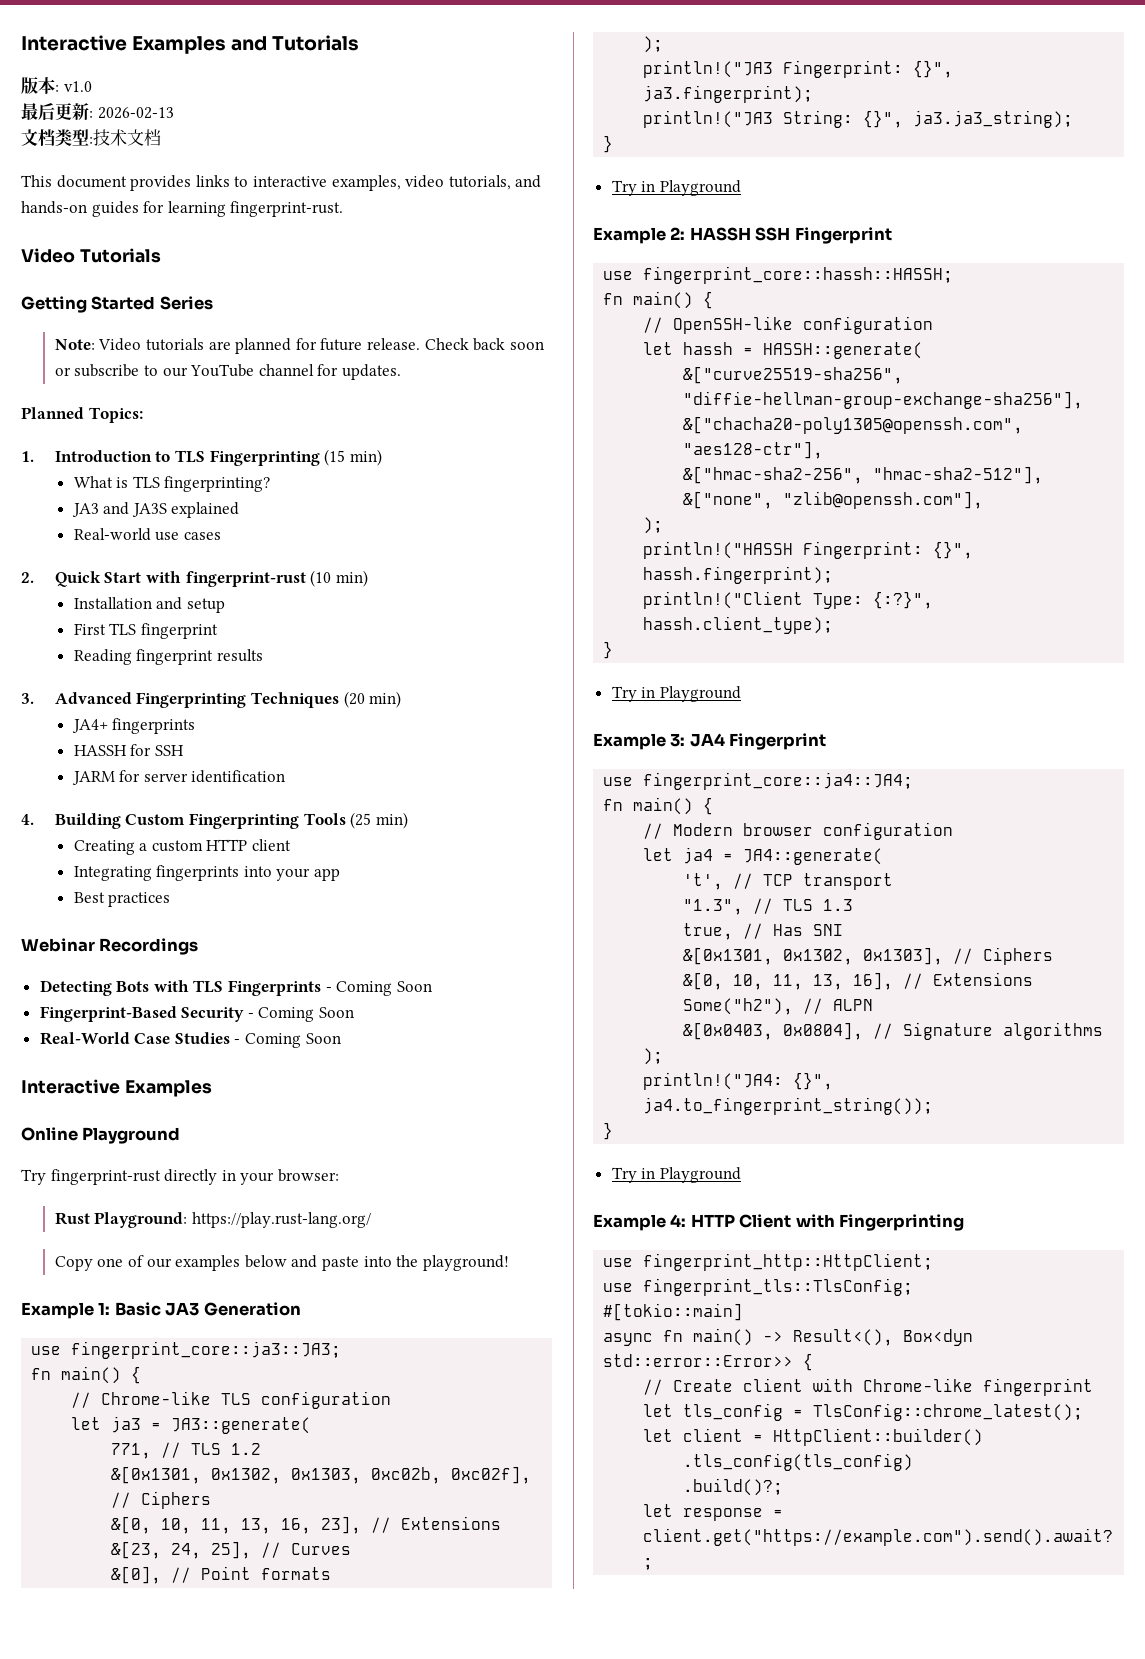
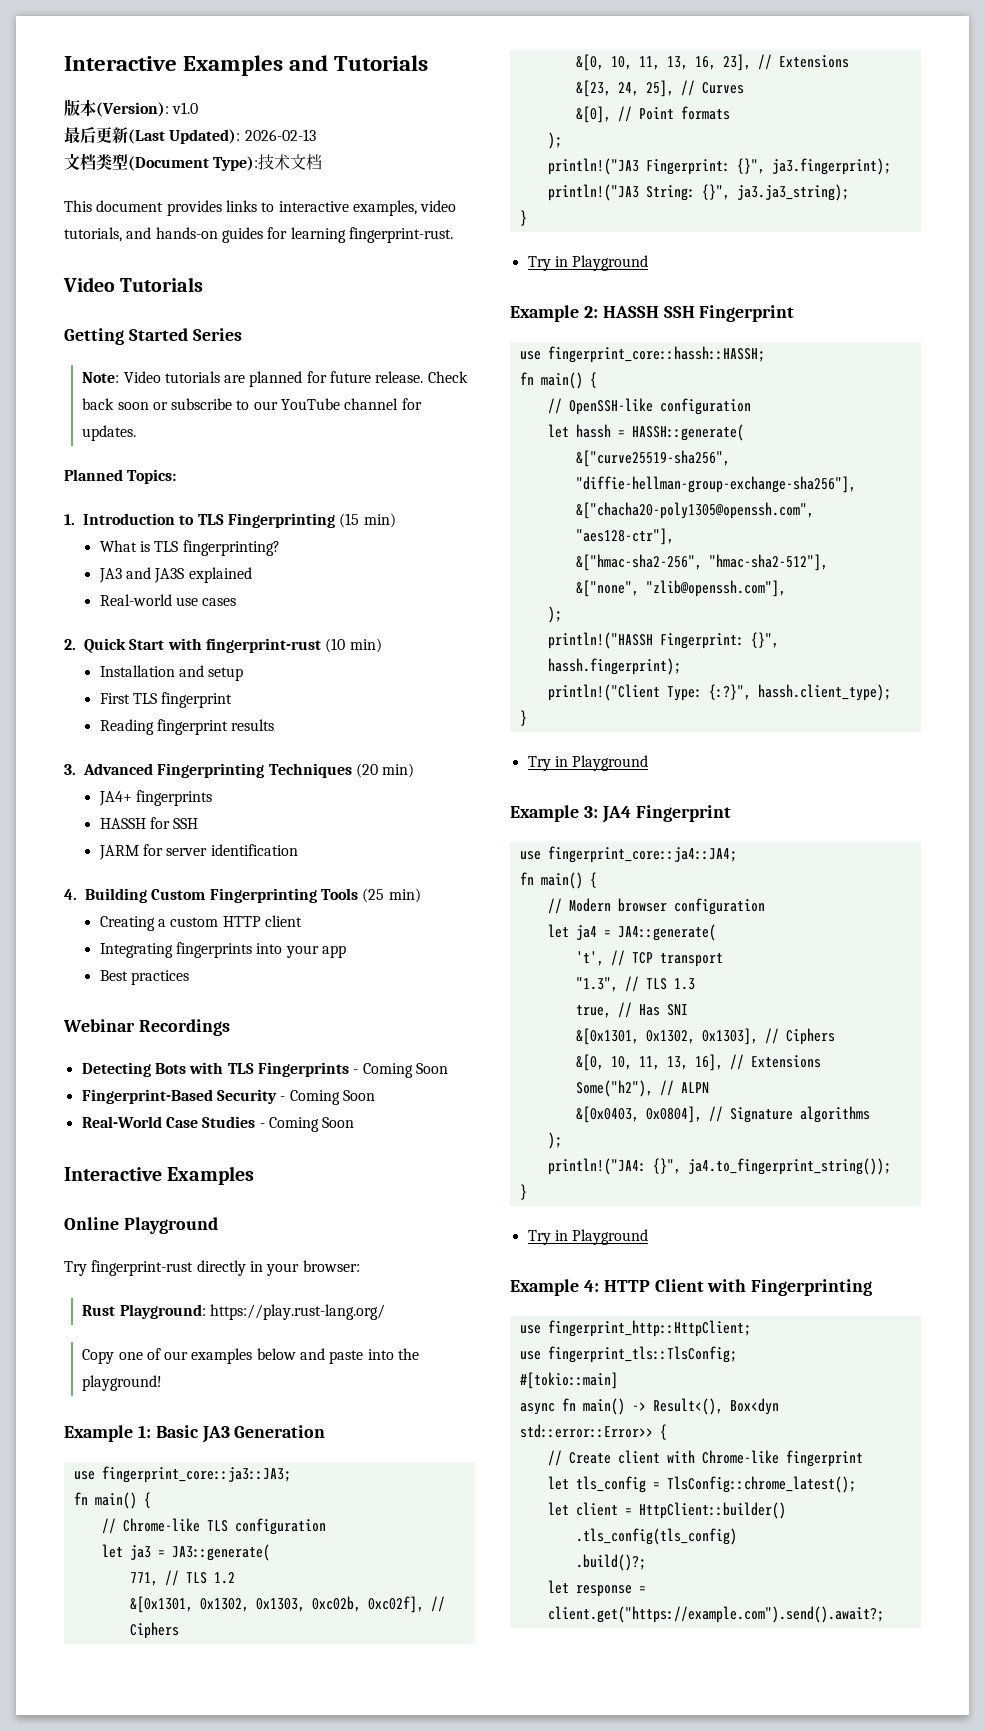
- 版本: v1.0
+ 版本(Version): v1.0
- 最后更新: 2026-02-13
+ 最后更新(Last Updated): 2026-02-13
- 文档类型:技术文档
+ 文档类型(Document Type):技术文档

